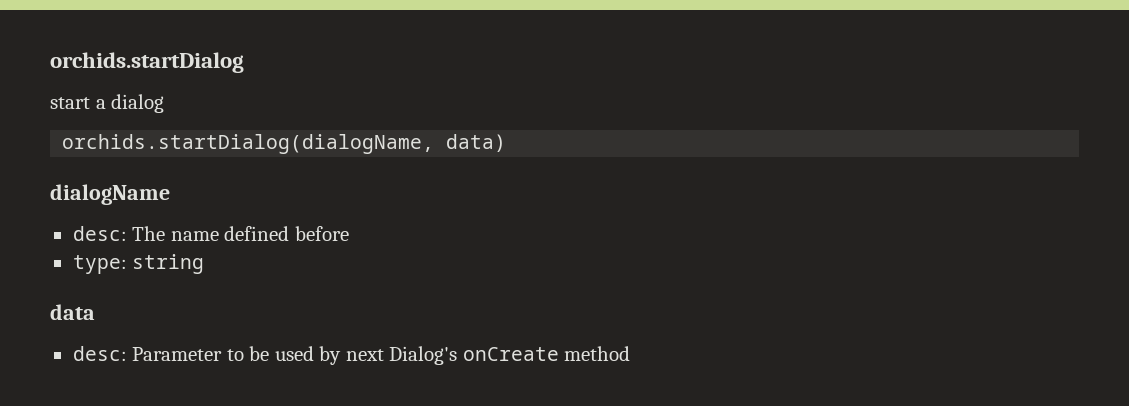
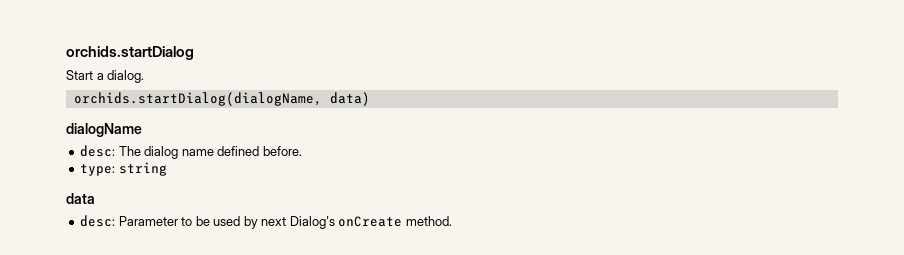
- start a dialog
+ Start a dialog.
- desc: The name defined before
+ desc: The dialog name defined before.
- desc: Parameter to be used by next Dialog's onCreate method
+ desc: Parameter to be used by next Dialog's onCreate method.

